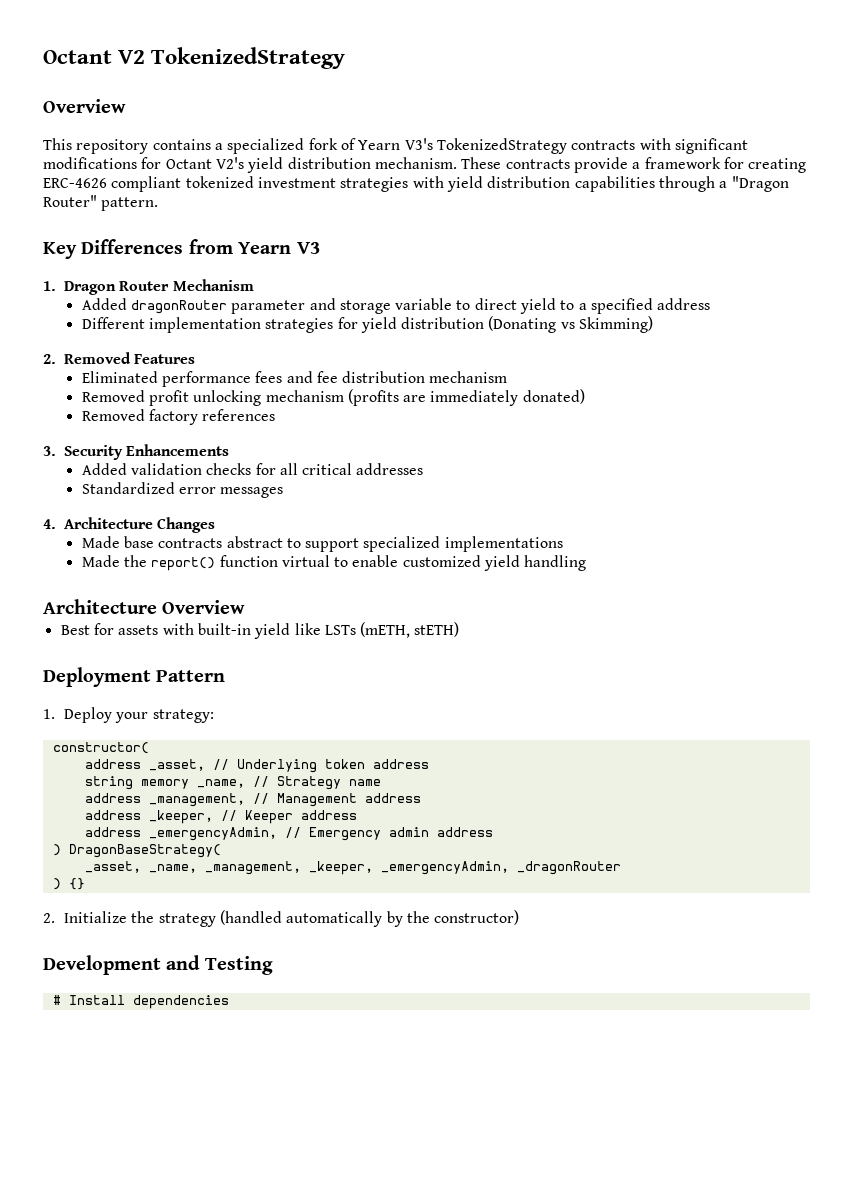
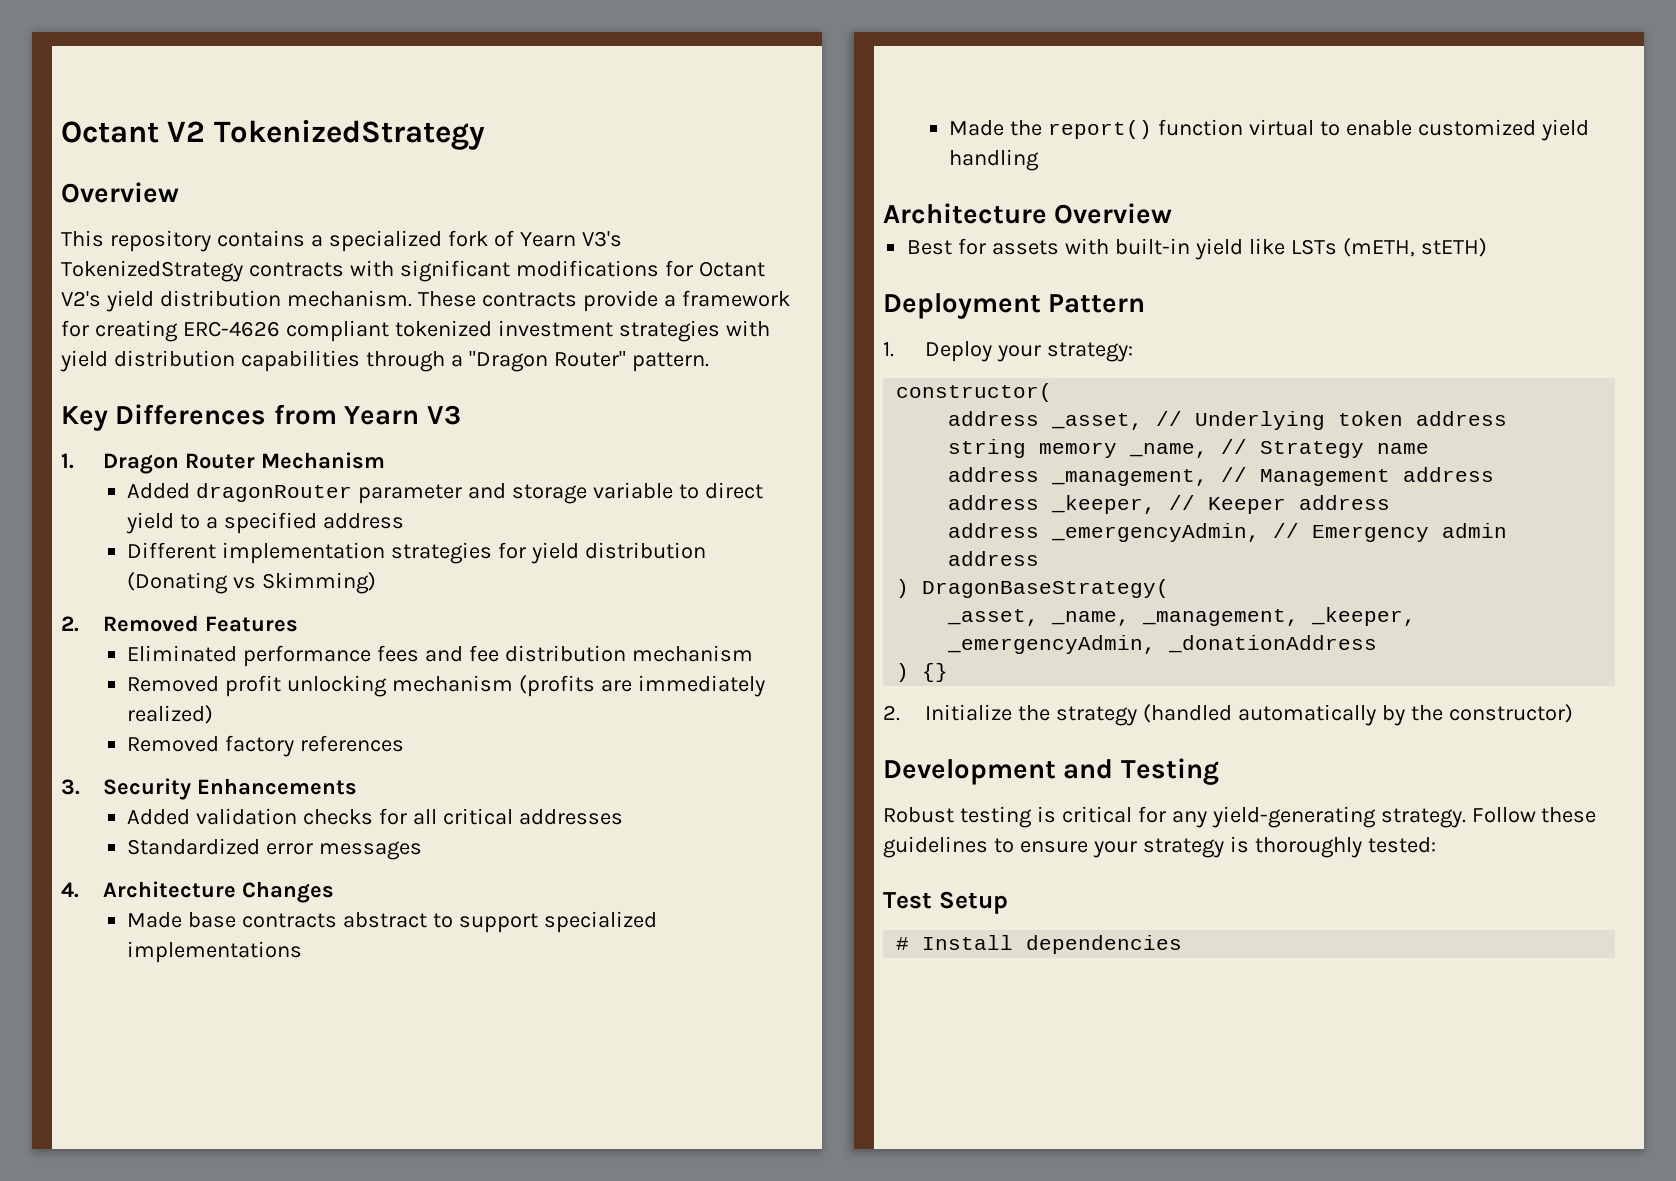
- Removed profit unlocking mechanism (profits are immediately donated)
+ Removed profit unlocking mechanism (profits are immediately realized)
- _asset, _name, _management, _keeper, _emergencyAdmin, _dragonRouter
+ _asset, _name, _management, _keeper, _emergencyAdmin, _donationAddress
+ Robust testing is critical for any yield-generating strategy. Follow these guidelines to ensure your strategy is thoroughly tested:
+ Test Setup

